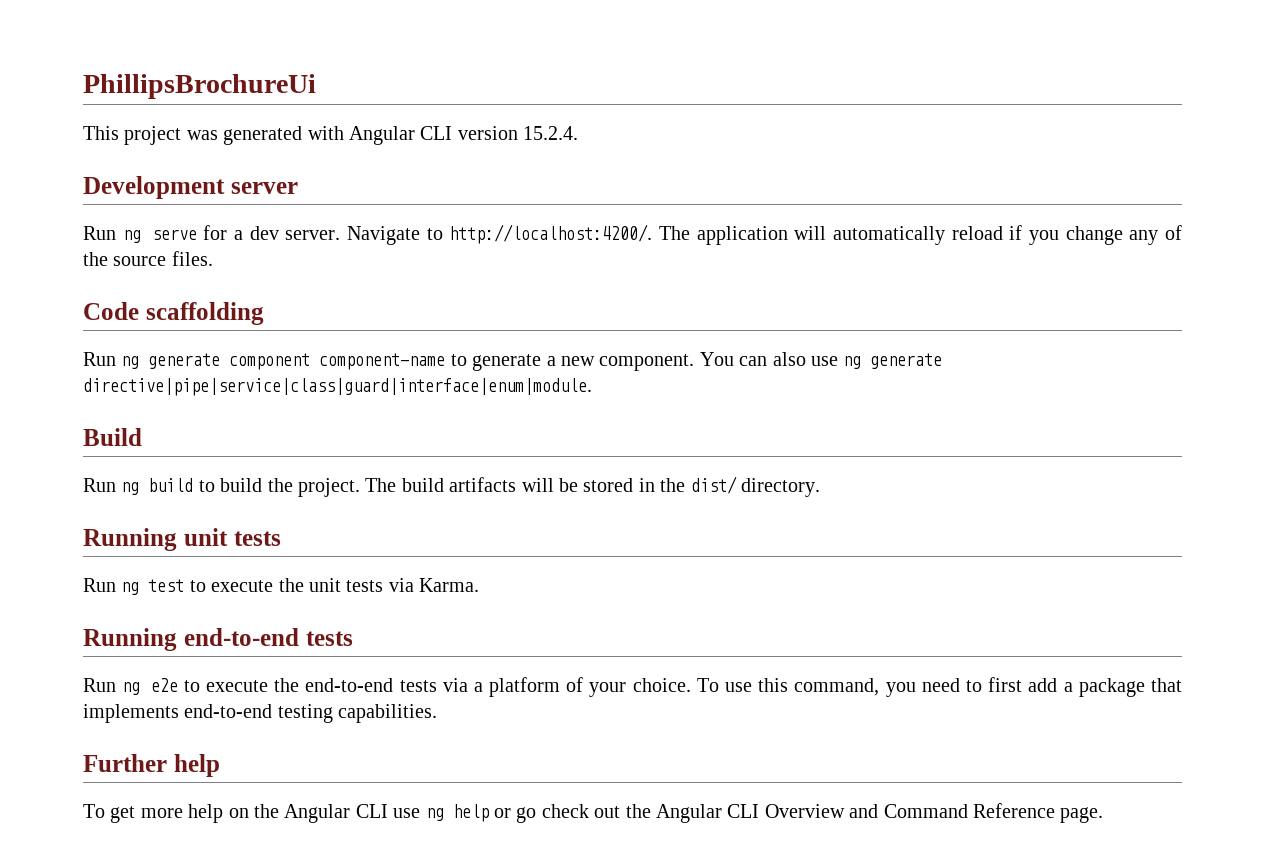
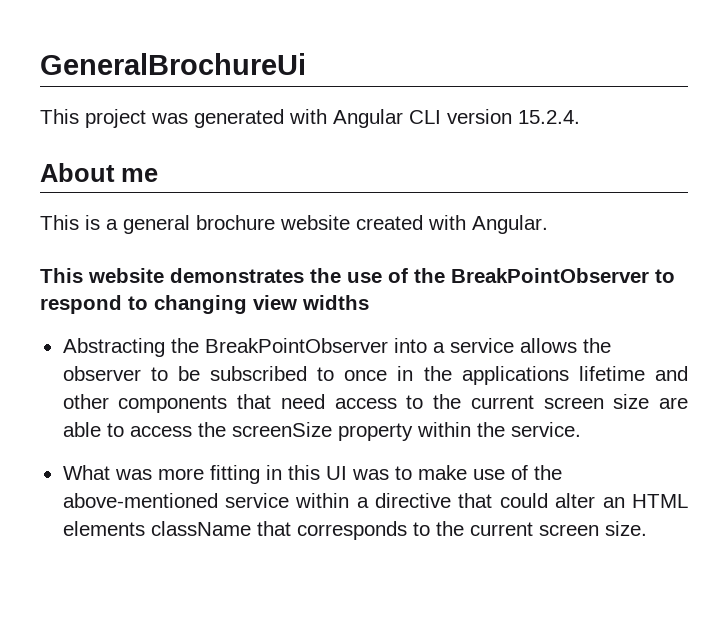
- PhillipsBrochureUi
+ GeneralBrochureUi
- Development server
- Run ng serve for a dev server. Navigate to http://localhost:4200/. The application will automatically reload if you change any of the source files.
- Code scaffolding
- Run ng generate component component-name to generate a new component. You can also use ng generate directive|pipe|service|class|guard|interface|enum|module.
- Build
- Run ng build to build the project. The build artifacts will be stored in the dist/ directory.
- Running unit tests
- Run ng test to execute the unit tests via Karma.
- Running end-to-end tests
- Run ng e2e to execute the end-to-end tests via a platform of your choice. To use this command, you need to first add a package that implements end-to-end testing capabilities.
- Further help
- To get more help on the Angular CLI use ng help or go check out the Angular CLI Overview and Command Reference page.
+ About me
+ This is a general brochure website created with Angular.
+ This website demonstrates the use of the BreakPointObserver to respond to changing view widths
+ Abstracting the BreakPointObserver into a service allows the observer to be subscribed to once in the applications lifetime and other components that need access to the current screen size are able to access the screenSize property within the service.
+ What was more fitting in this UI was to make use of the above-mentioned service within a directive that could alter an HTML elements className that corresponds to the current screen size.

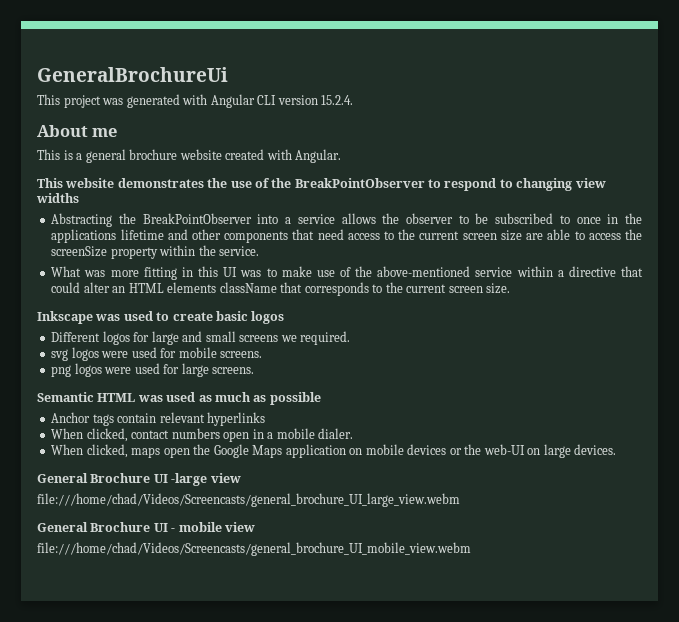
+ Inkscape was used to create basic logos
+ Different logos for large and small screens we required.
+ svg logos were used for mobile screens.
+ png logos were used for large screens.
+ Semantic HTML was used as much as possible
+ Anchor tags contain relevant hyperlinks
+ When clicked, contact numbers open in a mobile dialer.
+ When clicked, maps open the Google Maps application on mobile devices or the web-UI on large devices.
+ General Brochure UI -large view
+ file:///home/chad/Videos/Screencasts/general_brochure_UI_large_view.webm
+ General Brochure UI - mobile view
+ file:///home/chad/Videos/Screencasts/general_brochure_UI_mobile_view.webm

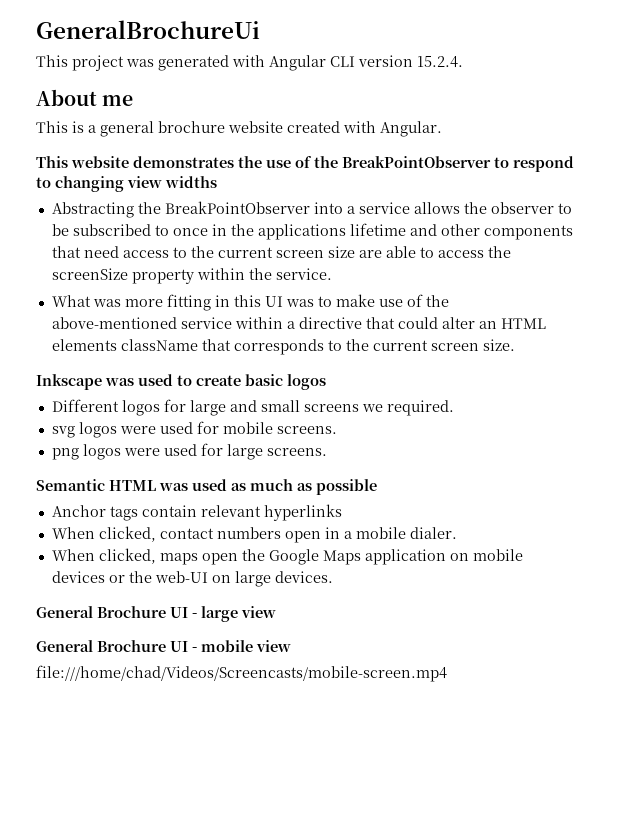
- General Brochure UI -large view
- file:///home/chad/Videos/Screencasts/general_brochure_UI_large_view.webm
+ General Brochure UI - large view
- file:///home/chad/Videos/Screencasts/general_brochure_UI_mobile_view.webm
+ file:///home/chad/Videos/Screencasts/mobile-screen.mp4

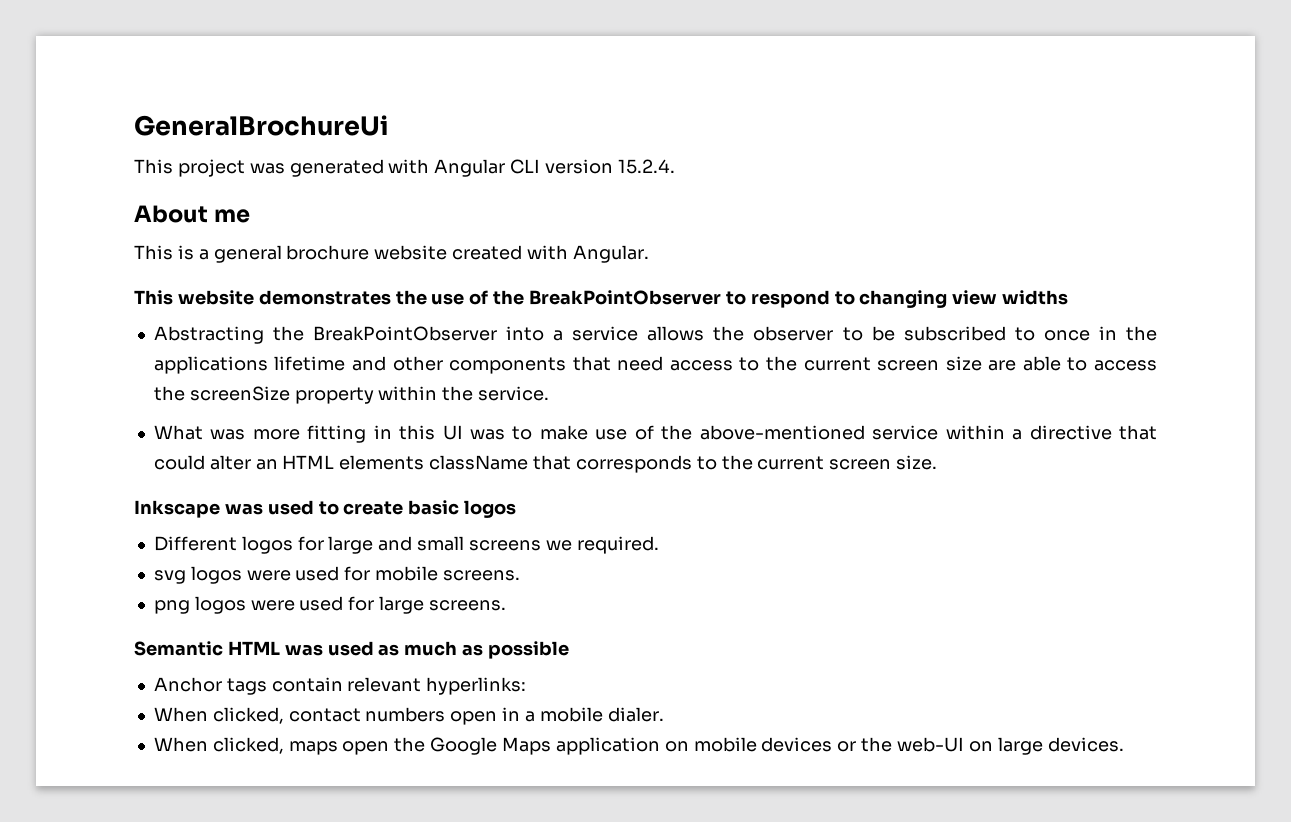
- Anchor tags contain relevant hyperlinks
+ Anchor tags contain relevant hyperlinks:
- General Brochure UI - large view
- General Brochure UI - mobile view
- file:///home/chad/Videos/Screencasts/mobile-screen.mp4

